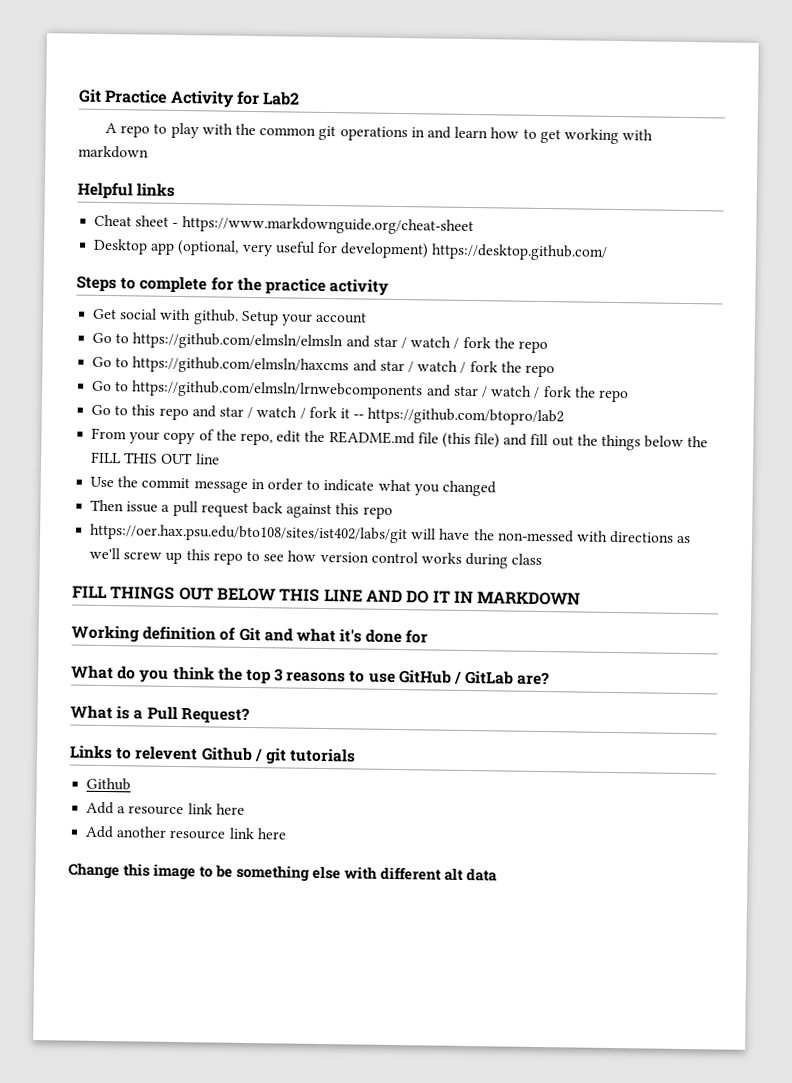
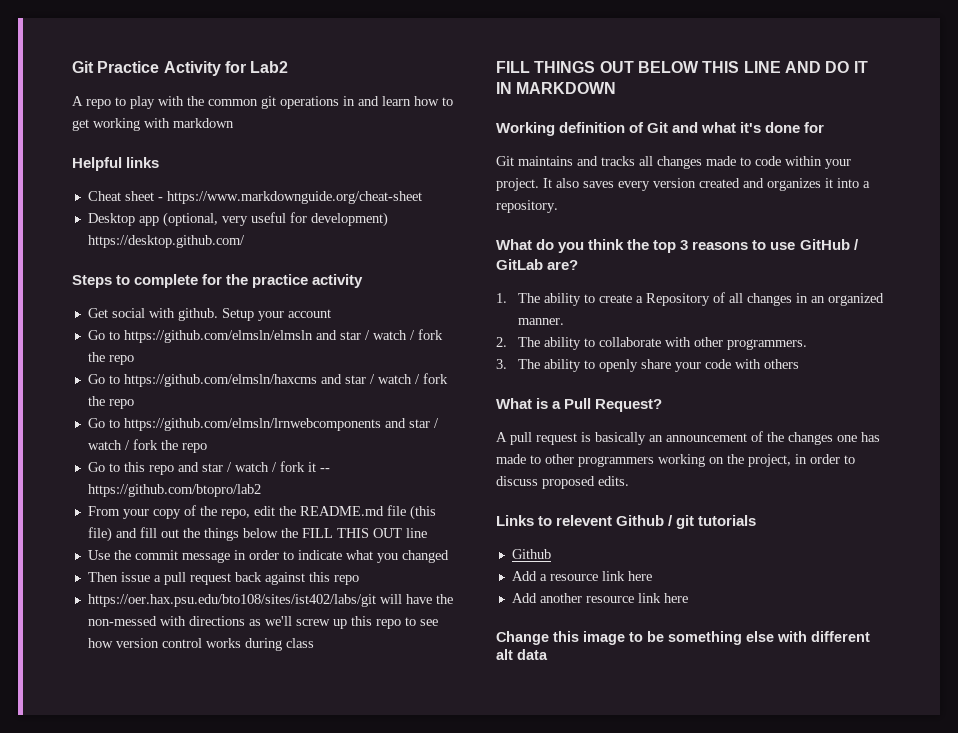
+ Git maintains and tracks all changes made to code within your project. It also saves every version created and organizes it into a repository.
+ 1. The ability to create a Repository of all changes in an organized manner.
+ 2. The ability to collaborate with other programmers.
+ 3. The ability to openly share your code with others
+ A pull request is basically an announcement of the changes one has made to other programmers working on the project, in order to discuss proposed edits.

